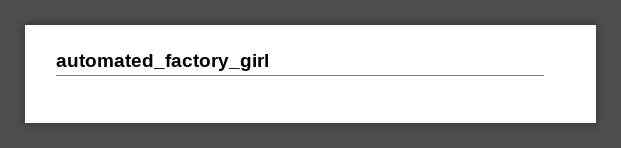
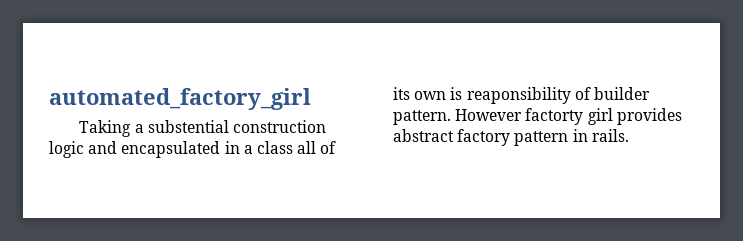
+ Taking a substential construction logic and encapsulated in a class all of its own is reaponsibility of builder pattern. However factorty girl provides abstract factory pattern in rails.

